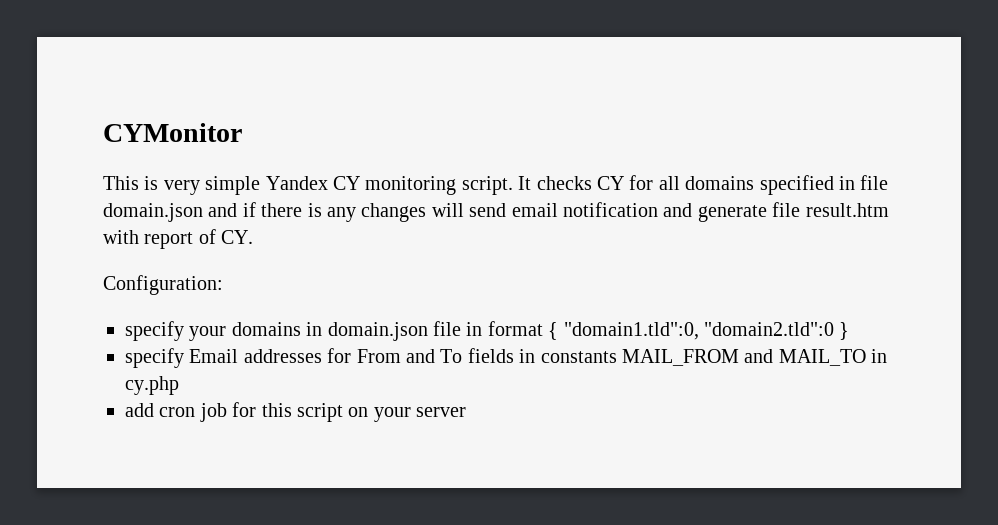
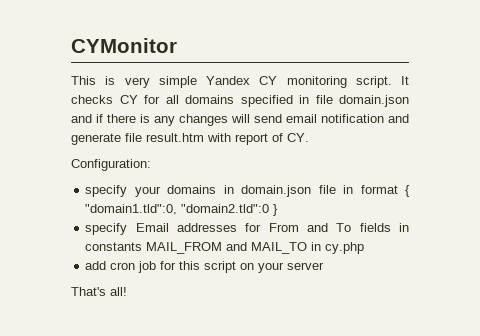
+ That's all!

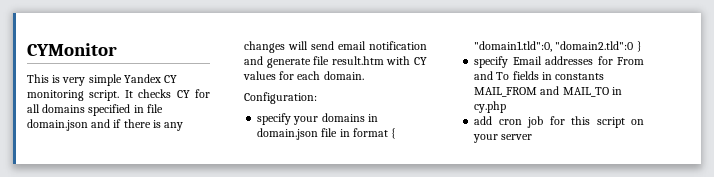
- It checks CY for all domains specified in file domain.json and if there is any changes will send email notification and generate file result.htm with report of CY.
+ It checks CY for all domains specified in file domain.json and if there is any changes will send email notification and generate file result.htm with CY values for each domain.
- That's all!

